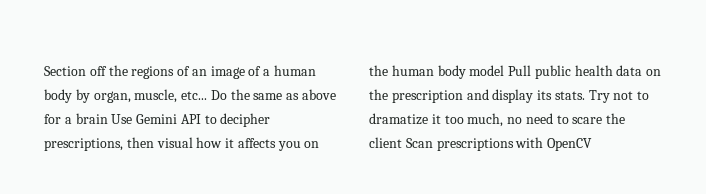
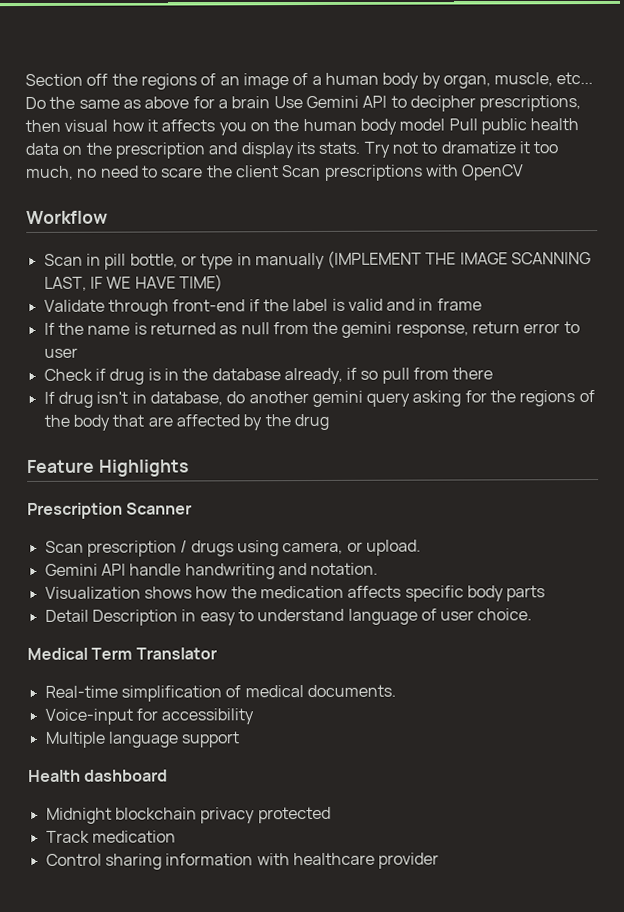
+ Workflow
+ Scan in pill bottle, or type in manually (IMPLEMENT THE IMAGE SCANNING LAST, IF WE HAVE TIME)
+ Validate through front-end if the label is valid and in frame
+ If the name is returned as null from the gemini response, return error to user
+ Check if drug is in the database already, if so pull from there
+ If drug isn't in database, do another gemini query asking for the regions of the body that are affected by the drug
+ Feature Highlights
+ Prescription Scanner
+ Scan prescription / drugs using camera, or upload.
+ Gemini API handle handwriting and notation.
+ Visualization shows how the medication affects specific body parts
+ Detail Description in easy to understand language of user choice.
+ Medical Term Translator
+ Real-time simplification of medical documents.
+ Voice-input for accessibility
+ Multiple language support
+ Health dashboard
+ Midnight blockchain privacy protected
+ Track medication
+ Control sharing information with healthcare provider

